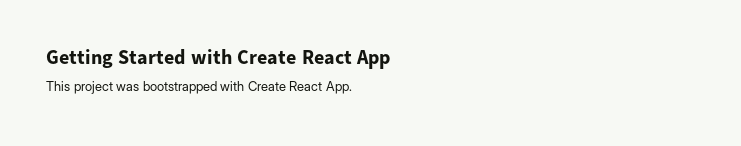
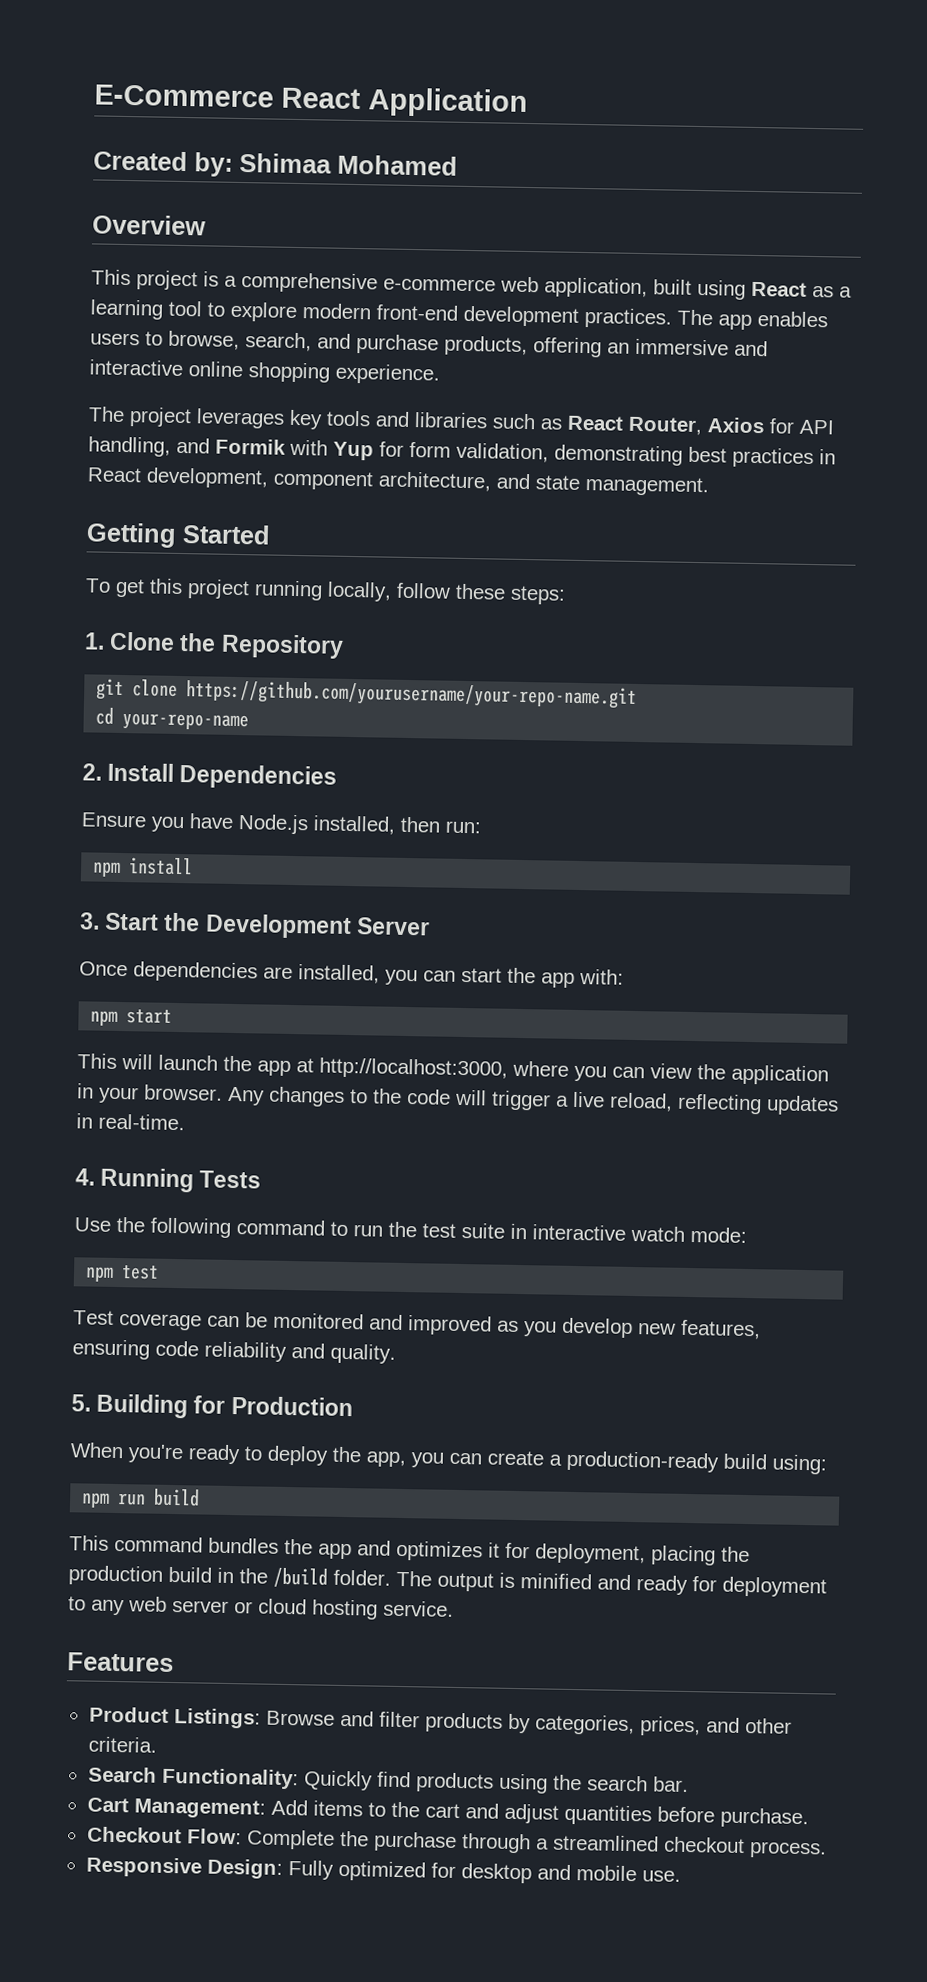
- Getting Started with Create React App
- This project was bootstrapped with Create React App.
+ E-Commerce React Application
+ Created by: Shimaa Mohamed
+ Overview
+ This project is a comprehensive e-commerce web application, built using React as a learning tool to explore modern front-end development practices. The app enables users to browse, search, and purchase products, offering an immersive and interactive online shopping experience.
+ The project leverages key tools and libraries such as React Router, Axios for API handling, and Formik with Yup for form validation, demonstrating best practices in React development, component architecture, and state management.
+ Getting Started
+ To get this project running locally, follow these steps:
+ 1. Clone the Repository
+ git clone https://github.com/yourusername/your-repo-name.git
+ cd your-repo-name
+ 2. Install Dependencies
+ Ensure you have Node.js installed, then run:
+ npm install
+ 3. Start the Development Server
+ Once dependencies are installed, you can start the app with:
+ npm start
+ This will launch the app at http://localhost:3000, where you can view the application in your browser. Any changes to the code will trigger a live reload, reflecting updates in real-time.
+ 4. Running Tests
+ Use the following command to run the test suite in interactive watch mode:
+ npm test
+ Test coverage can be monitored and improved as you develop new features, ensuring code reliability and quality.
+ 5. Building for Production
+ When you're ready to deploy the app, you can create a production-ready build using:
+ npm run build
+ This command bundles the app and optimizes it for deployment, placing the production build in the /build folder. The output is minified and ready for deployment to any web server or cloud hosting service.
+ Features
+ Product Listings: Browse and filter products by categories, prices, and other criteria.
+ Search Functionality: Quickly find products using the search bar.
+ Cart Management: Add items to the cart and adjust quantities before purchase.
+ Checkout Flow: Complete the purchase through a streamlined checkout process.
+ Responsive Design: Fully optimized for desktop and mobile use.

